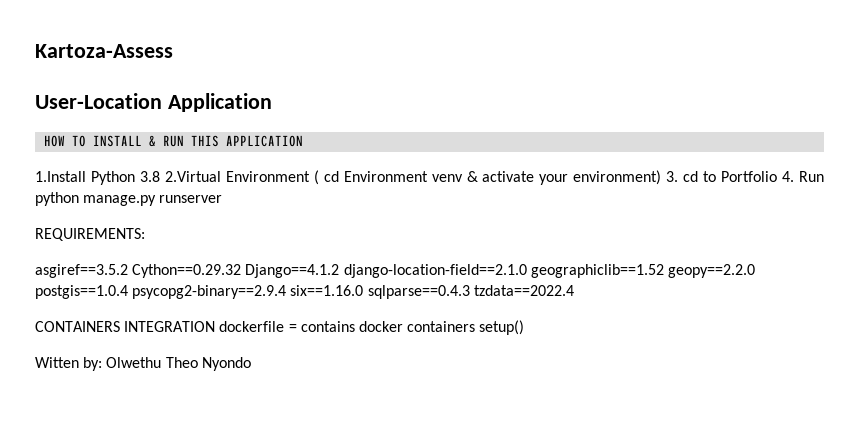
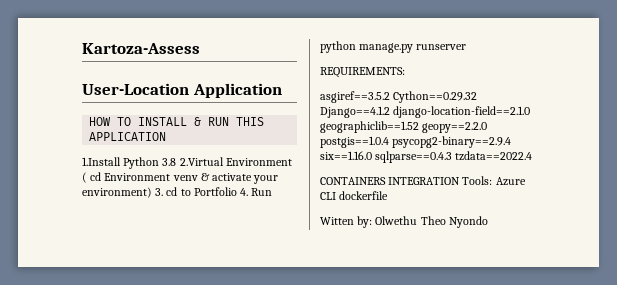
- CONTAINERS INTEGRATION dockerfile = contains docker containers setup()
+ CONTAINERS INTEGRATION Tools: Azure CLI dockerfile

